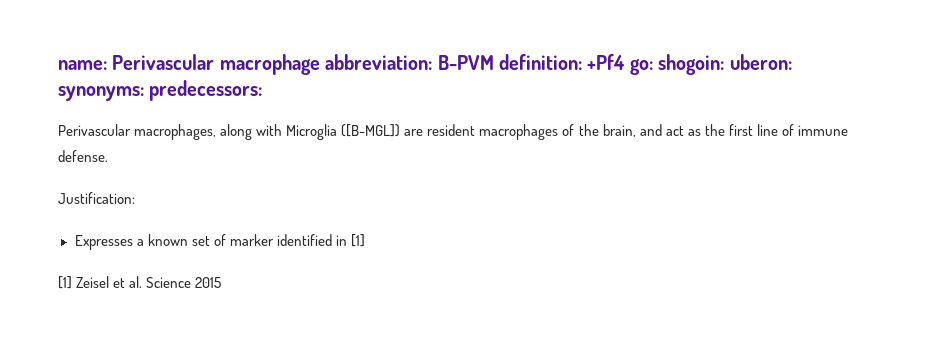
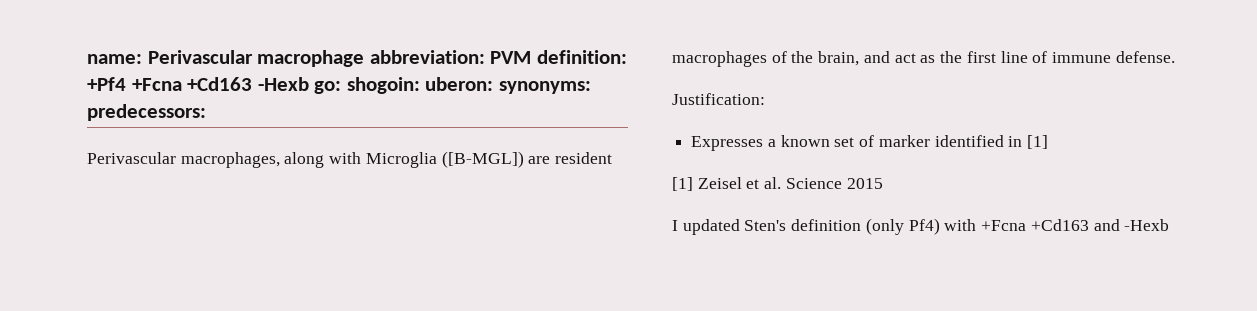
- name: Perivascular macrophage abbreviation: B-PVM definition: +Pf4 go: shogoin: uberon: synonyms: predecessors:
+ name: Perivascular macrophage abbreviation: PVM definition: +Pf4 +Fcna +Cd163 -Hexb go: shogoin: uberon: synonyms: predecessors:
+ I updated Sten's definition (only Pf4) with +Fcna +Cd163 and -Hexb

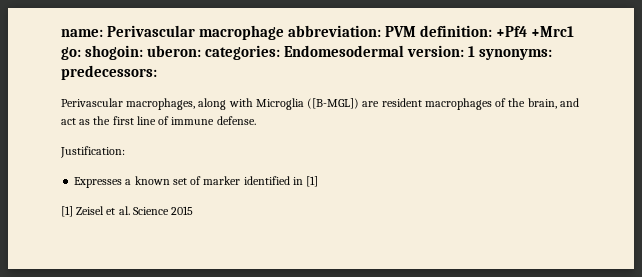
- name: Perivascular macrophage abbreviation: PVM definition: +Pf4 +Fcna +Cd163 -Hexb go: shogoin: uberon: synonyms: predecessors:
+ name: Perivascular macrophage abbreviation: PVM definition: +Pf4 +Mrc1 go: shogoin: uberon: categories: Endomesodermal version: 1 synonyms: predecessors:
- I updated Sten's definition (only Pf4) with +Fcna +Cd163 and -Hexb

